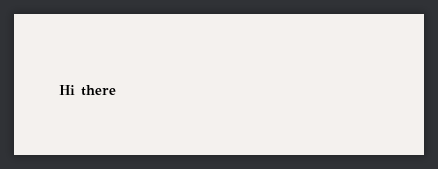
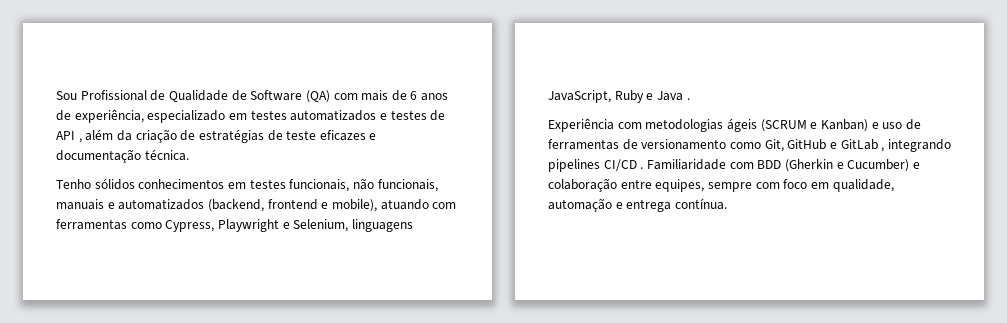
- Hi there
+ Sou Profissional de Qualidade de Software (QA) com mais de 6 anos de experiência, especializado em testes automatizados e testes de API , além da criação de estratégias de teste eficazes e documentação técnica.
+ Tenho sólidos conhecimentos em testes funcionais, não funcionais, manuais e automatizados (backend, frontend e mobile), atuando com ferramentas como Cypress, Playwright e Selenium, linguagens JavaScript, Ruby e Java .
+ Experiência com metodologias ágeis (SCRUM e Kanban) e uso de ferramentas de versionamento como Git, GitHub e GitLab , integrando pipelines CI/CD . Familiaridade com BDD (Gherkin e Cucumber) e colaboração entre equipes, sempre com foco em qualidade, automação e entrega contínua.

